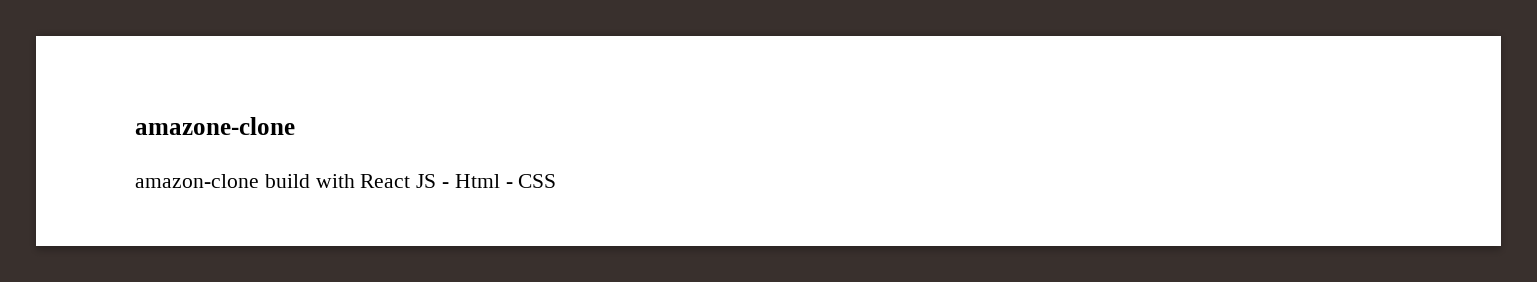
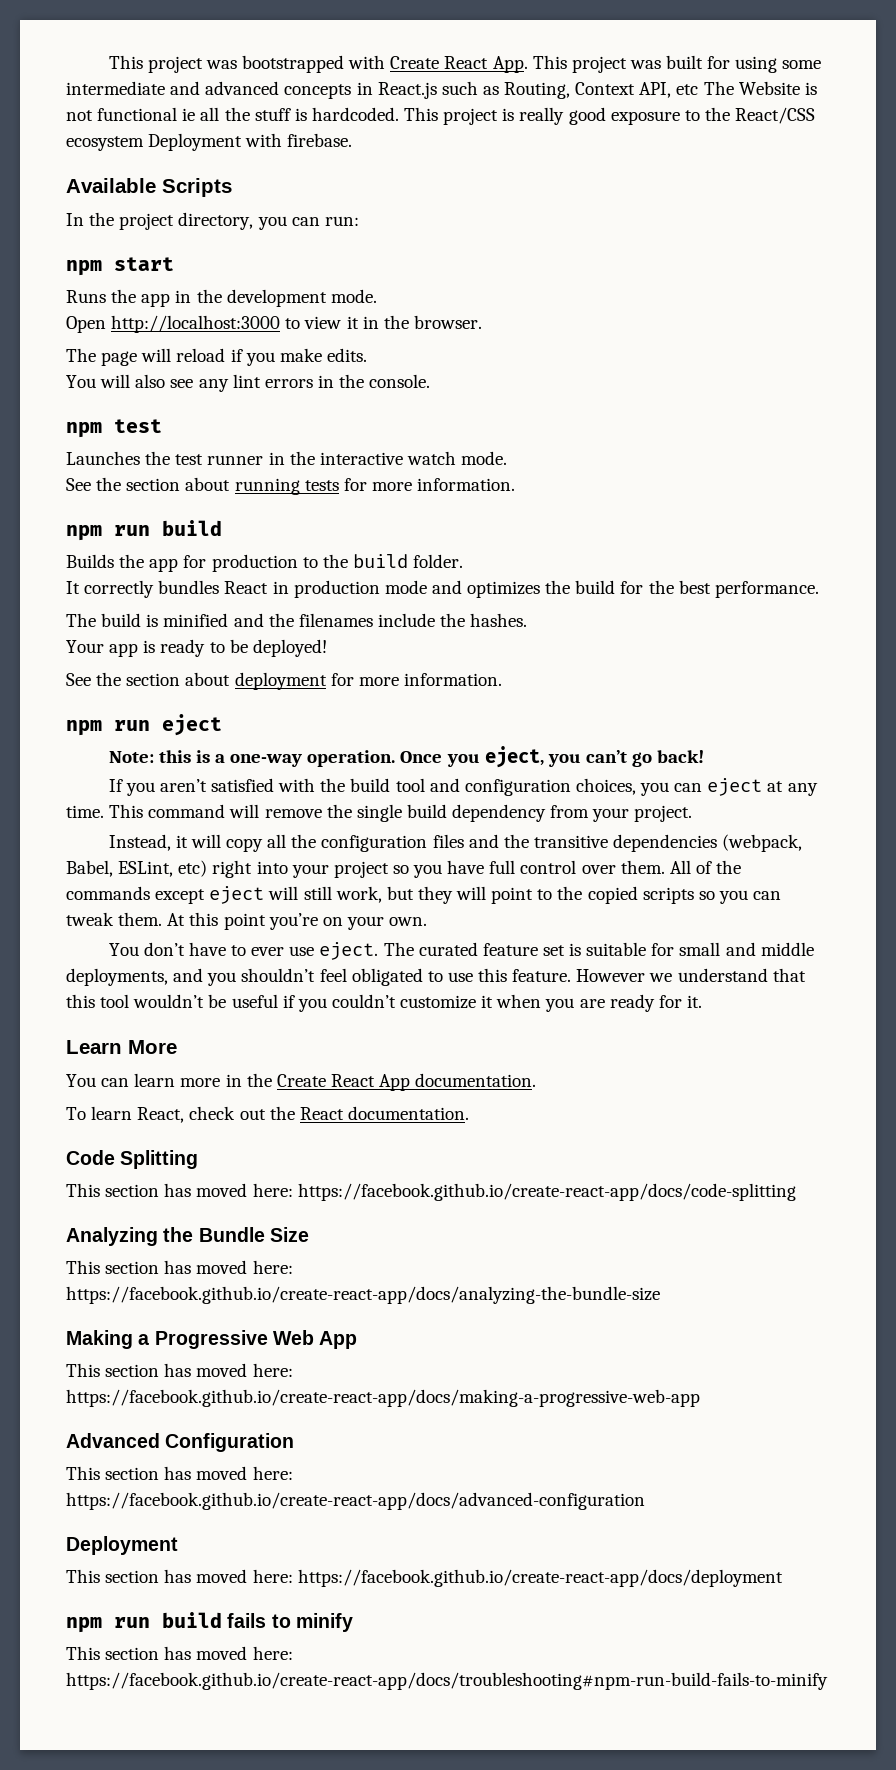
- amazone-clone
- amazon-clone build with React JS - Html - CSS
+ This project was bootstrapped with Create React App. This project was built for using some intermediate and advanced concepts in React.js such as Routing, Context API, etc The Website is not functional ie all the stuff is hardcoded. This project is really good exposure to the React/CSS ecosystem Deployment with firebase.
+ Available Scripts
+ In the project directory, you can run:
+ npm start
+ Runs the app in the development mode.
+ Open http://localhost:3000 to view it in the browser.
+ The page will reload if you make edits.
+ You will also see any lint errors in the console.
+ npm test
+ Launches the test runner in the interactive watch mode.
+ See the section about running tests for more information.
+ npm run build
+ Builds the app for production to the build folder.
+ It correctly bundles React in production mode and optimizes the build for the best performance.
+ The build is minified and the filenames include the hashes.
+ Your app is ready to be deployed!
+ See the section about deployment for more information.
+ npm run eject
+ Note: this is a one-way operation. Once you eject, you can’t go back!
+ If you aren’t satisfied with the build tool and configuration choices, you can eject at any time. This command will remove the single build dependency from your project.
+ Instead, it will copy all the configuration files and the transitive dependencies (webpack, Babel, ESLint, etc) right into your project so you have full control over them. All of the commands except eject will still work, but they will point to the copied scripts so you can tweak them. At this point you’re on your own.
+ You don’t have to ever use eject. The curated feature set is suitable for small and middle deployments, and you shouldn’t feel obligated to use this feature. However we understand that this tool wouldn’t be useful if you couldn’t customize it when you are ready for it.
+ Learn More
+ You can learn more in the Create React App documentation.
+ To learn React, check out the React documentation.
+ Code Splitting
+ This section has moved here: https://facebook.github.io/create-react-app/docs/code-splitting
+ Analyzing the Bundle Size
+ This section has moved here: https://facebook.github.io/create-react-app/docs/analyzing-the-bundle-size
+ Making a Progressive Web App
+ This section has moved here: https://facebook.github.io/create-react-app/docs/making-a-progressive-web-app
+ Advanced Configuration
+ This section has moved here: https://facebook.github.io/create-react-app/docs/advanced-configuration
+ Deployment
+ This section has moved here: https://facebook.github.io/create-react-app/docs/deployment
+ npm run build fails to minify
+ This section has moved here: https://facebook.github.io/create-react-app/docs/troubleshooting#npm-run-build-fails-to-minify

